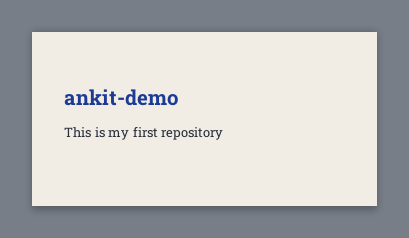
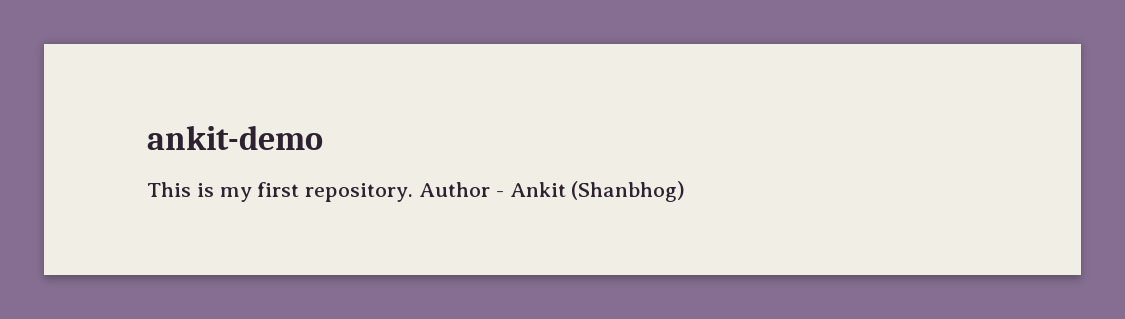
- This is my first repository
+ This is my first repository. Author - Ankit (Shanbhog)

